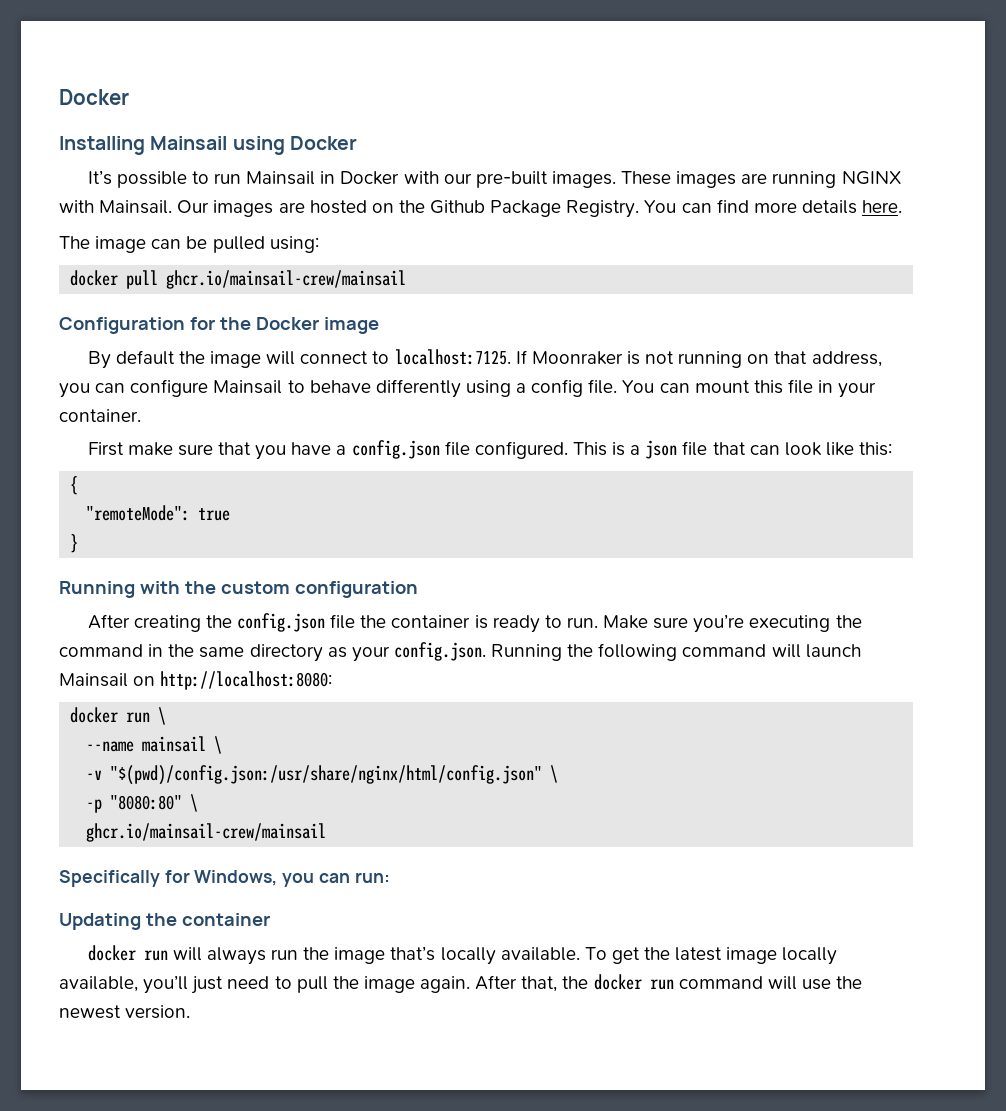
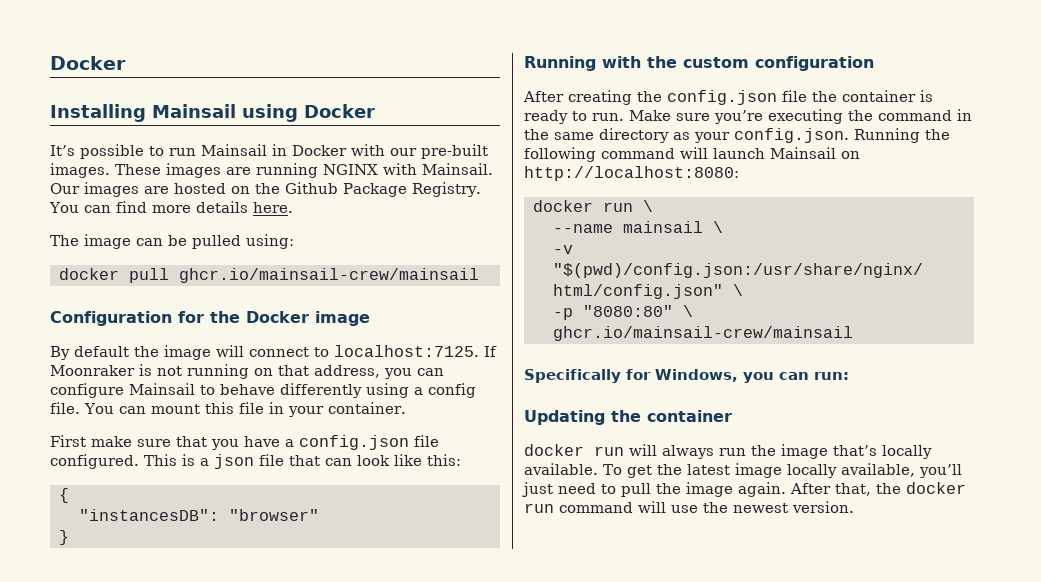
- "remoteMode": true
+ "instancesDB": "browser"

